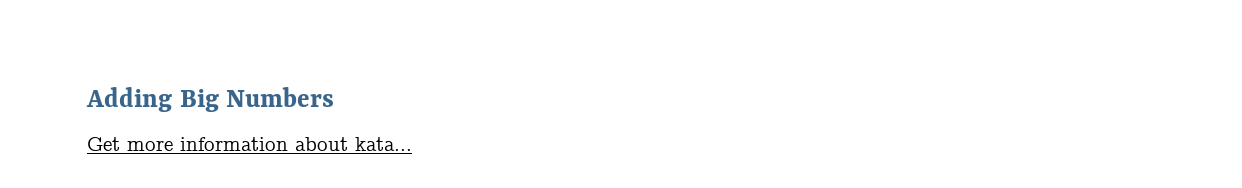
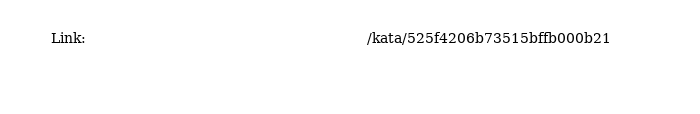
- Adding Big Numbers
- Get more information about kata...
+ Link: /kata/525f4206b73515bffb000b21

